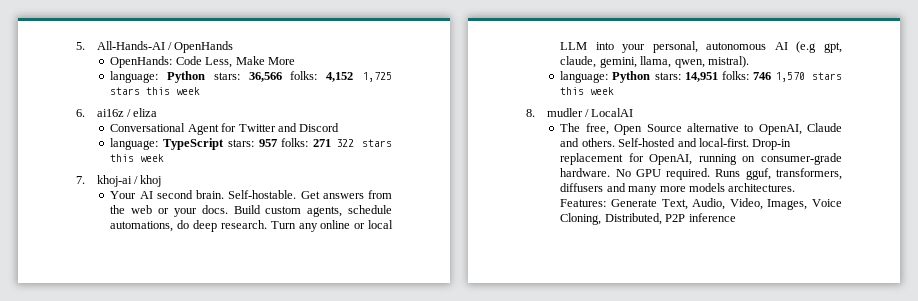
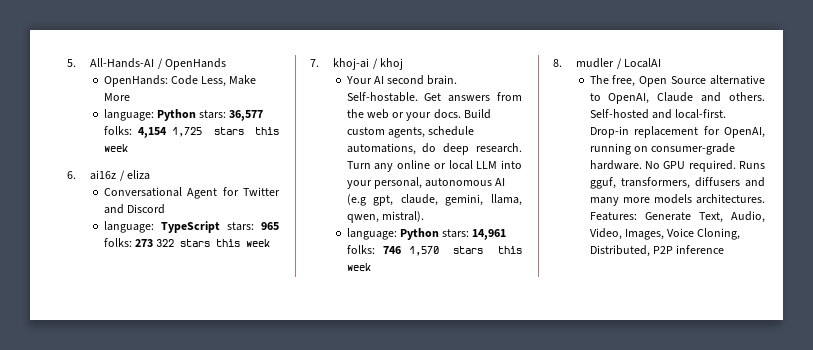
- language: Python stars: 36,566 folks: 4,152 1,725 stars this week
+ language: Python stars: 36,577 folks: 4,154 1,725 stars this week
- language: TypeScript stars: 957 folks: 271 322 stars this week
+ language: TypeScript stars: 965 folks: 273 322 stars this week
- language: Python stars: 14,951 folks: 746 1,570 stars this week
+ language: Python stars: 14,961 folks: 746 1,570 stars this week

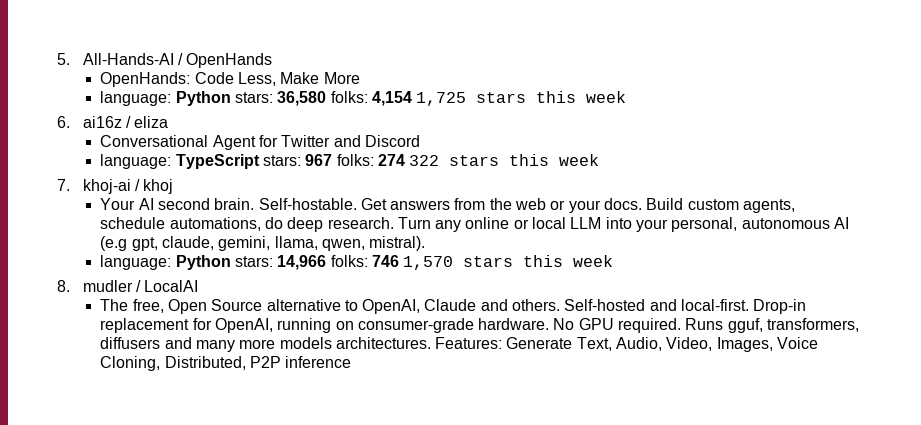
- language: Python stars: 36,577 folks: 4,154 1,725 stars this week
+ language: Python stars: 36,580 folks: 4,154 1,725 stars this week
- language: TypeScript stars: 965 folks: 273 322 stars this week
+ language: TypeScript stars: 967 folks: 274 322 stars this week
- language: Python stars: 14,961 folks: 746 1,570 stars this week
+ language: Python stars: 14,966 folks: 746 1,570 stars this week

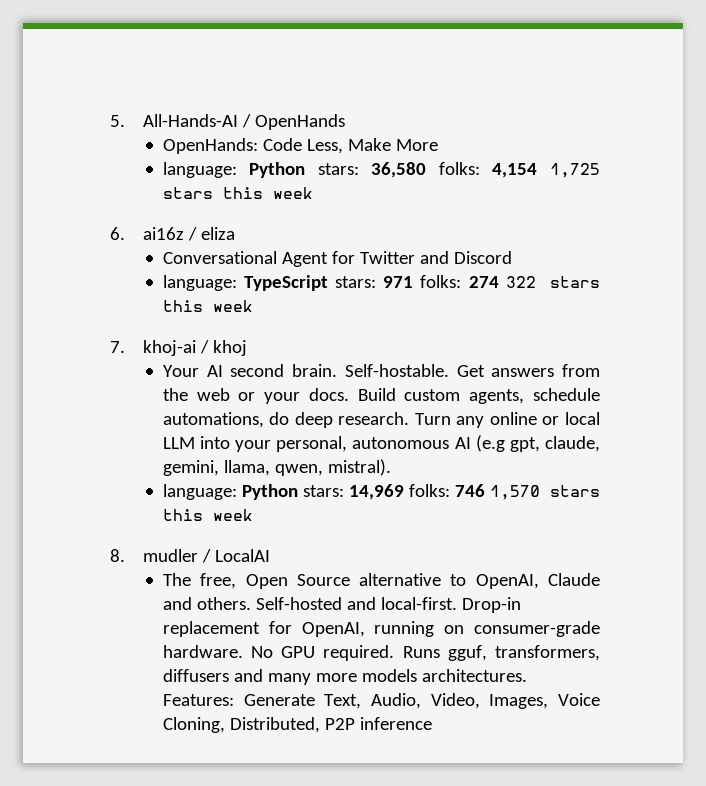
- language: TypeScript stars: 967 folks: 274 322 stars this week
+ language: TypeScript stars: 971 folks: 274 322 stars this week
- language: Python stars: 14,966 folks: 746 1,570 stars this week
+ language: Python stars: 14,969 folks: 746 1,570 stars this week

